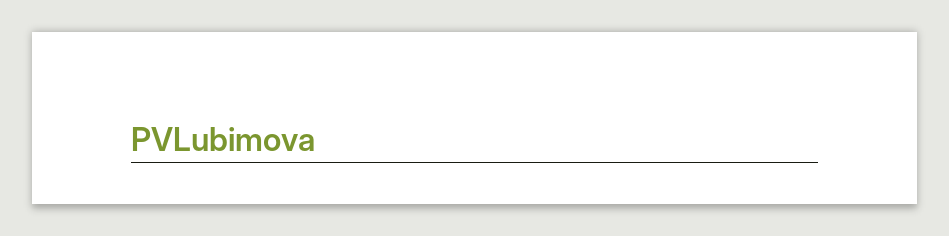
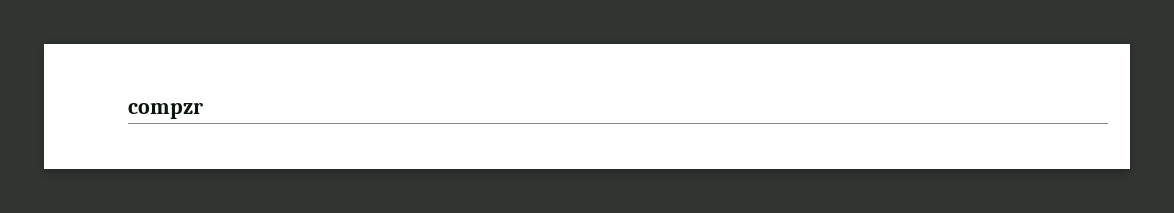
- PVLubimova
+ compzr

